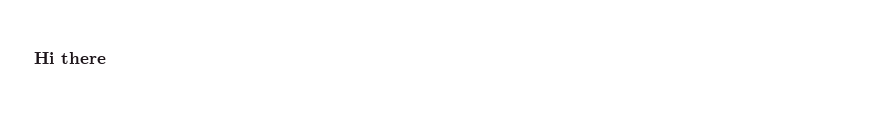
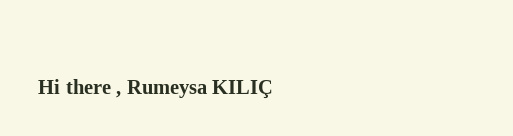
- Hi there
+ Hi there , Rumeysa KILIÇ

